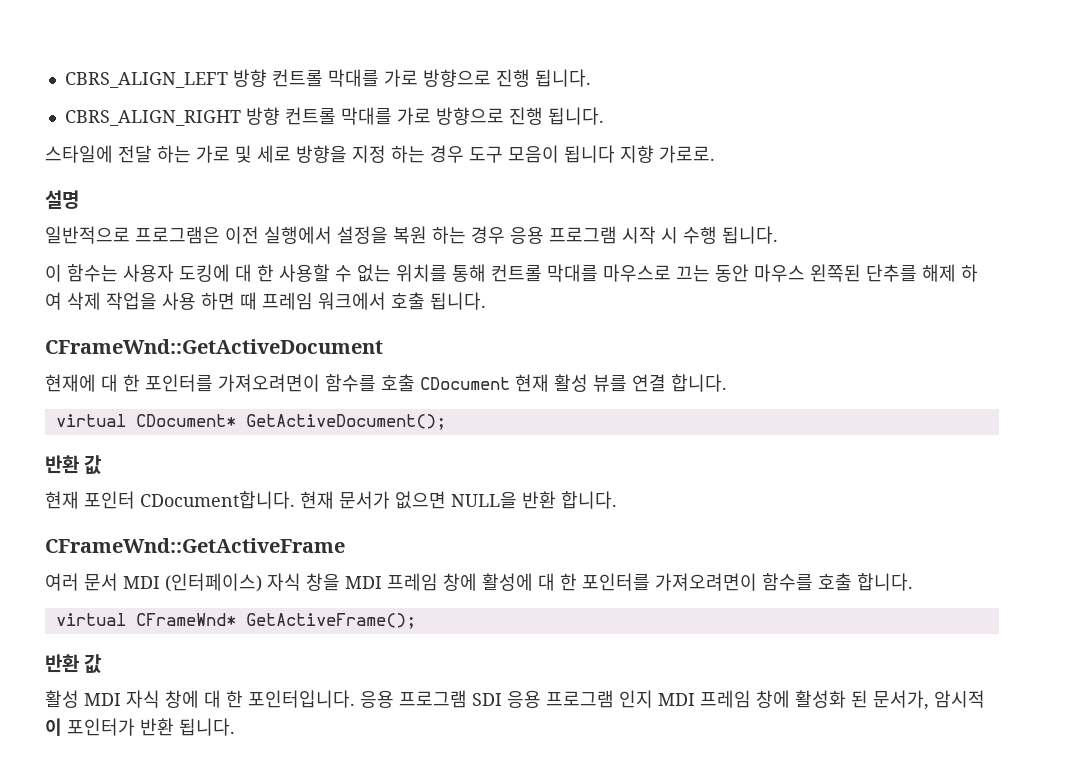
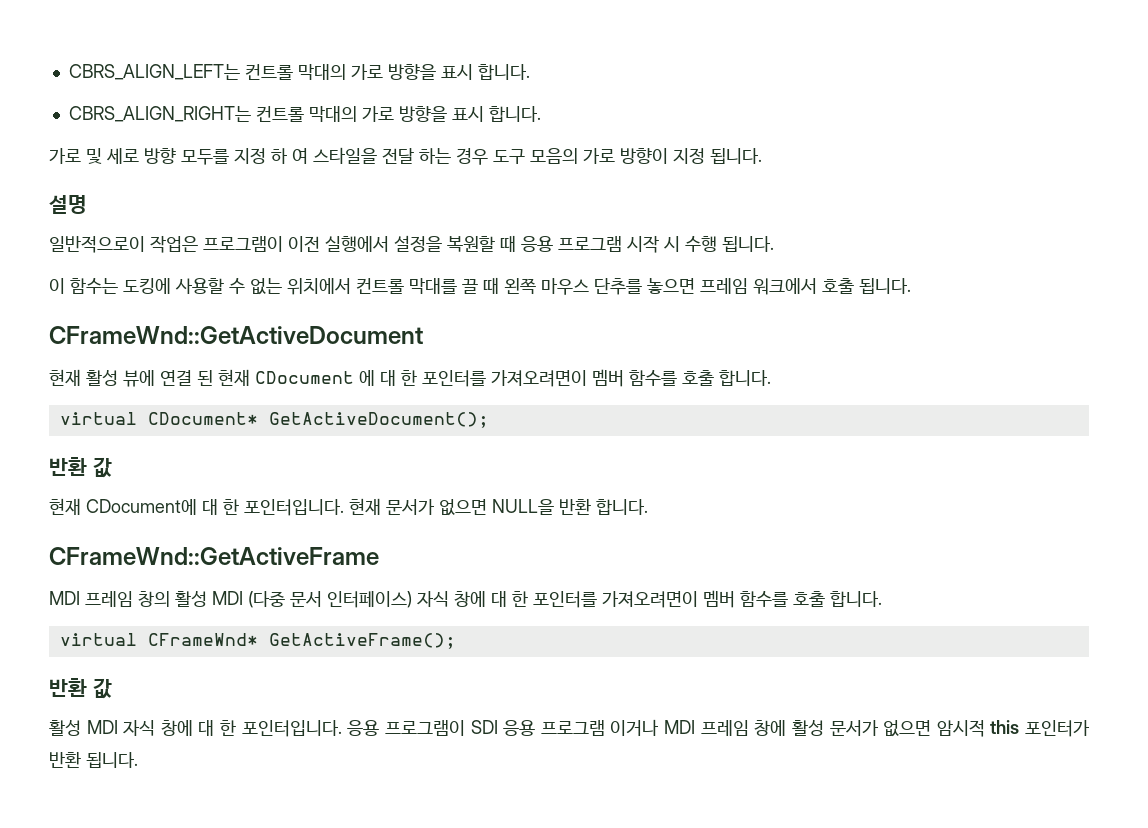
- CBRS_ALIGN_LEFT 방향 컨트롤 막대를 가로 방향으로 진행 됩니다.
- CBRS_ALIGN_RIGHT 방향 컨트롤 막대를 가로 방향으로 진행 됩니다.
- 스타일에 전달 하는 가로 및 세로 방향을 지정 하는 경우 도구 모음이 됩니다 지향 가로로.
+ CBRS_ALIGN_LEFT는 컨트롤 막대의 가로 방향을 표시 합니다.
+ CBRS_ALIGN_RIGHT는 컨트롤 막대의 가로 방향을 표시 합니다.
+ 가로 및 세로 방향 모두를 지정 하 여 스타일을 전달 하는 경우 도구 모음의 가로 방향이 지정 됩니다.
  설명
- 일반적으로 프로그램은 이전 실행에서 설정을 복원 하는 경우 응용 프로그램 시작 시 수행 됩니다.
+ 일반적으로이 작업은 프로그램이 이전 실행에서 설정을 복원할 때 응용 프로그램 시작 시 수행 됩니다.
- 이 함수는 사용자 도킹에 대 한 사용할 수 없는 위치를 통해 컨트롤 막대를 마우스로 끄는 동안 마우스 왼쪽된 단추를 해제 하 여 삭제 작업을 사용 하면 때 프레임 워크에서 호출 됩니다.
+ 이 함수는 도킹에 사용할 수 없는 위치에서 컨트롤 막대를 끌 때 왼쪽 마우스 단추를 놓으면 프레임 워크에서 호출 됩니다.
- 현재에 대 한 포인터를 가져오려면이 함수를 호출 CDocument 현재 활성 뷰를 연결 합니다.
+ 현재 활성 뷰에 연결 된 현재 CDocument 에 대 한 포인터를 가져오려면이 멤버 함수를 호출 합니다.
- 현재 포인터 CDocument합니다.
+ 현재 CDocument에 대 한 포인터입니다.
- 여러 문서 MDI (인터페이스) 자식 창을 MDI 프레임 창에 활성에 대 한 포인터를 가져오려면이 함수를 호출 합니다.
+ MDI 프레임 창의 활성 MDI (다중 문서 인터페이스) 자식 창에 대 한 포인터를 가져오려면이 멤버 함수를 호출 합니다.
- 응용 프로그램 SDI 응용 프로그램 인지 MDI 프레임 창에 활성화 된 문서가, 암시적 이 포인터가 반환 됩니다.
+ 응용 프로그램이 SDI 응용 프로그램 이거나 MDI 프레임 창에 활성 문서가 없으면 암시적 this 포인터가 반환 됩니다.

